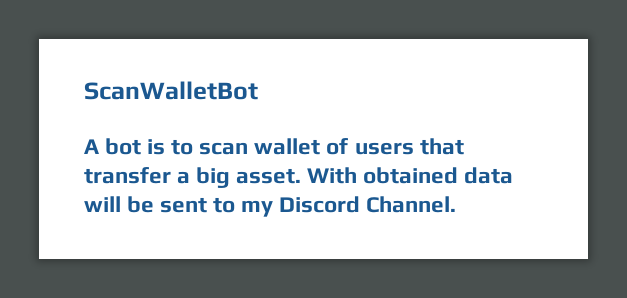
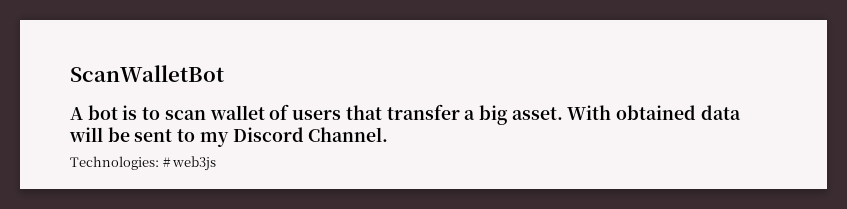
+ Technologies: # web3js

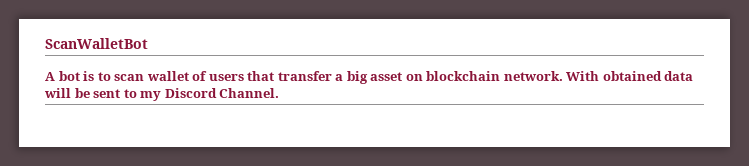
- A bot is to scan wallet of users that transfer a big asset.
+ A bot is to scan wallet of users that transfer a big asset on blockchain network.
- Technologies: # web3js

